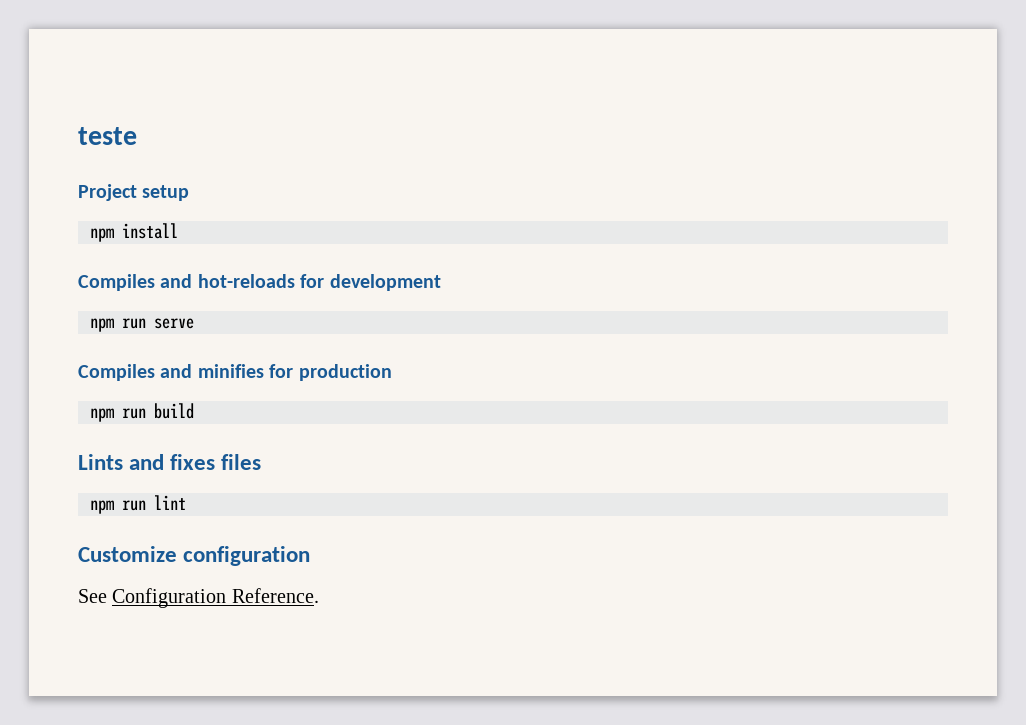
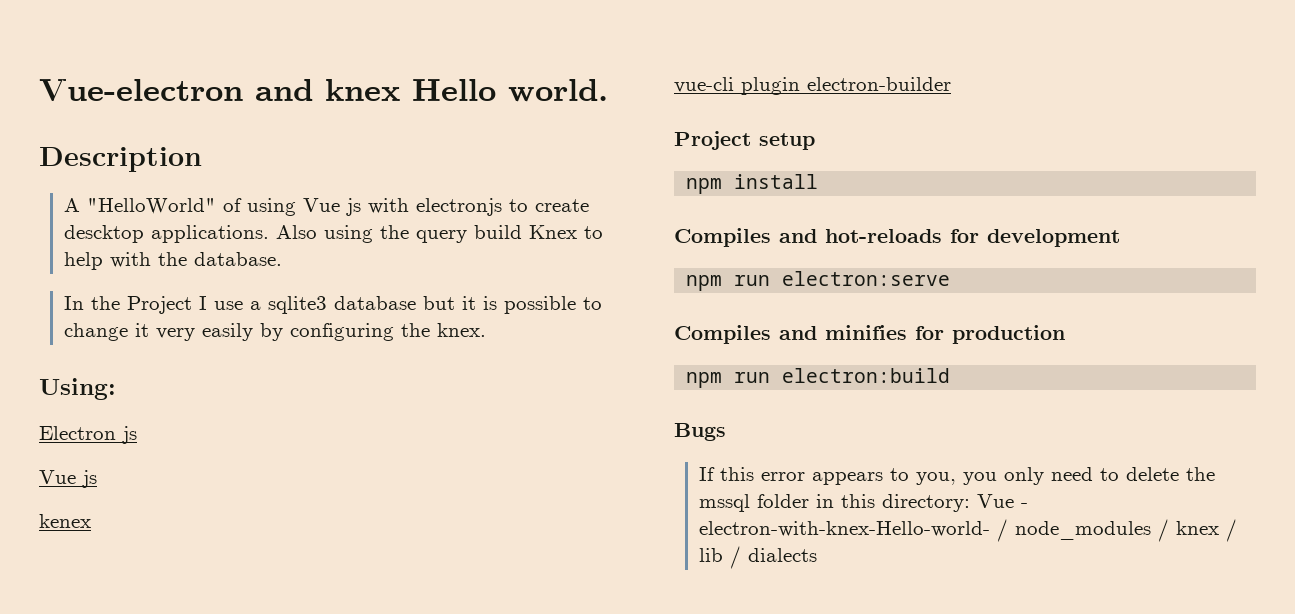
- teste
+ Vue-electron and knex Hello world.
+ Description
+ A "HelloWorld" of using Vue js with electronjs to create descktop applications. Also using the query build Knex to help with the database.
+ In the Project I use a sqlite3 database but it is possible to change it very easily by configuring the knex.
+ Using:
+ Electron js
+ Vue js
+ kenex
+ vue-cli plugin electron-builder
- npm run serve
+ npm run electron:serve
- npm run build
- Lints and fixes files
- npm run lint
- Customize configuration
- See Configuration Reference.
+ npm run electron:build
+ Bugs
+ If this error appears to you, you only need to delete the mssql folder in this directory: Vue - electron-with-knex-Hello-world- / node_modules / knex / lib / dialects

